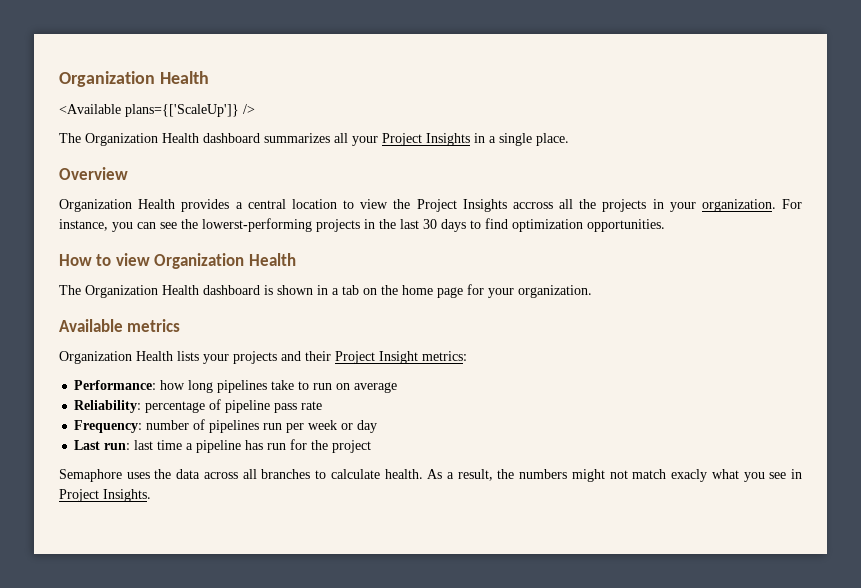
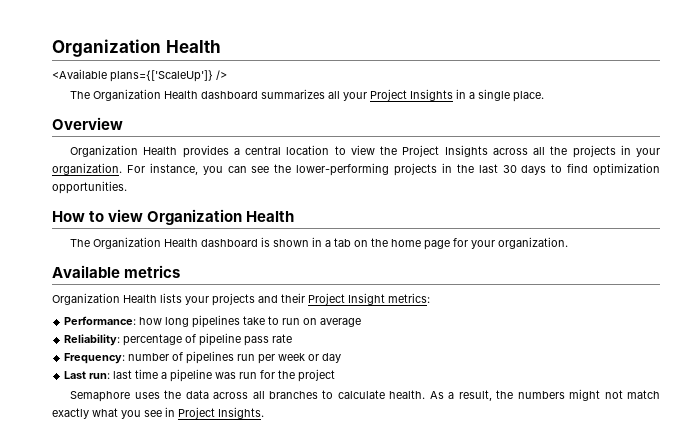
- Organization Health provides a central location to view the Project Insights accross all the projects in your organization.
+ Organization Health provides a central location to view the Project Insights across all the projects in your organization.
- For instance, you can see the lowerst-performing projects in the last 30 days to find optimization opportunities.
+ For instance, you can see the lower-performing projects in the last 30 days to find optimization opportunities.
- Last run: last time a pipeline has run for the project
+ Last run: last time a pipeline was run for the project
- As a result, the numbers might not match exacly what you see in Project Insights.
+ As a result, the numbers might not match exactly what you see in Project Insights.

